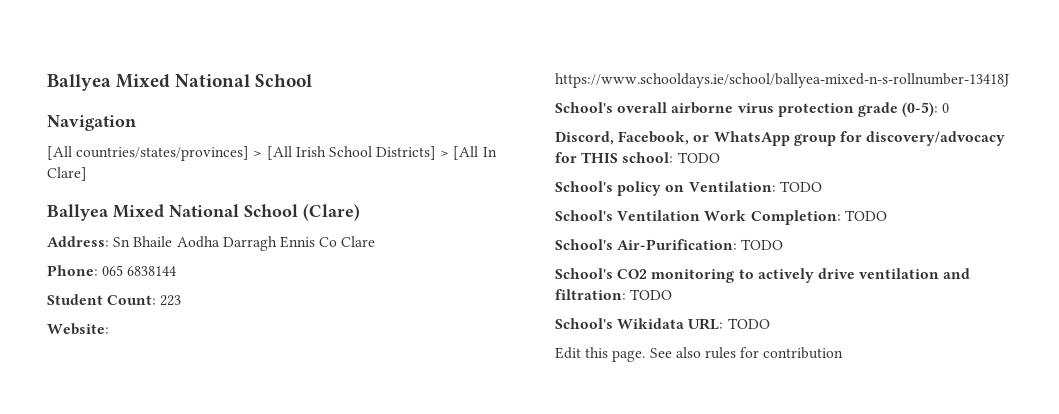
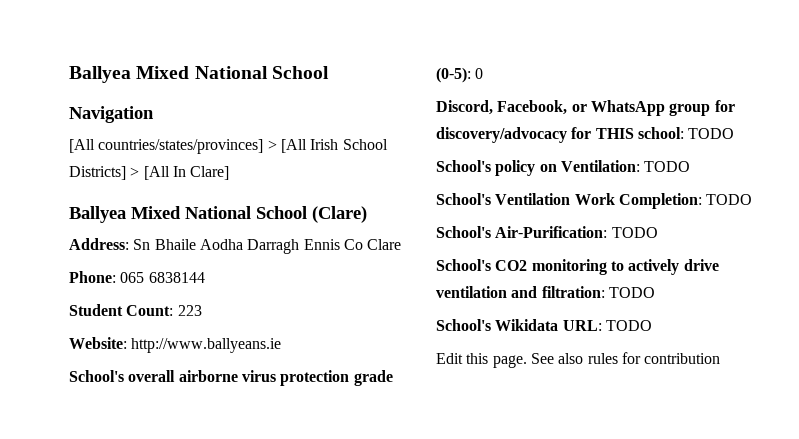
- Website: https://www.schooldays.ie/school/ballyea-mixed-n-s-rollnumber-13418J
+ Website: http://www.ballyeans.ie

